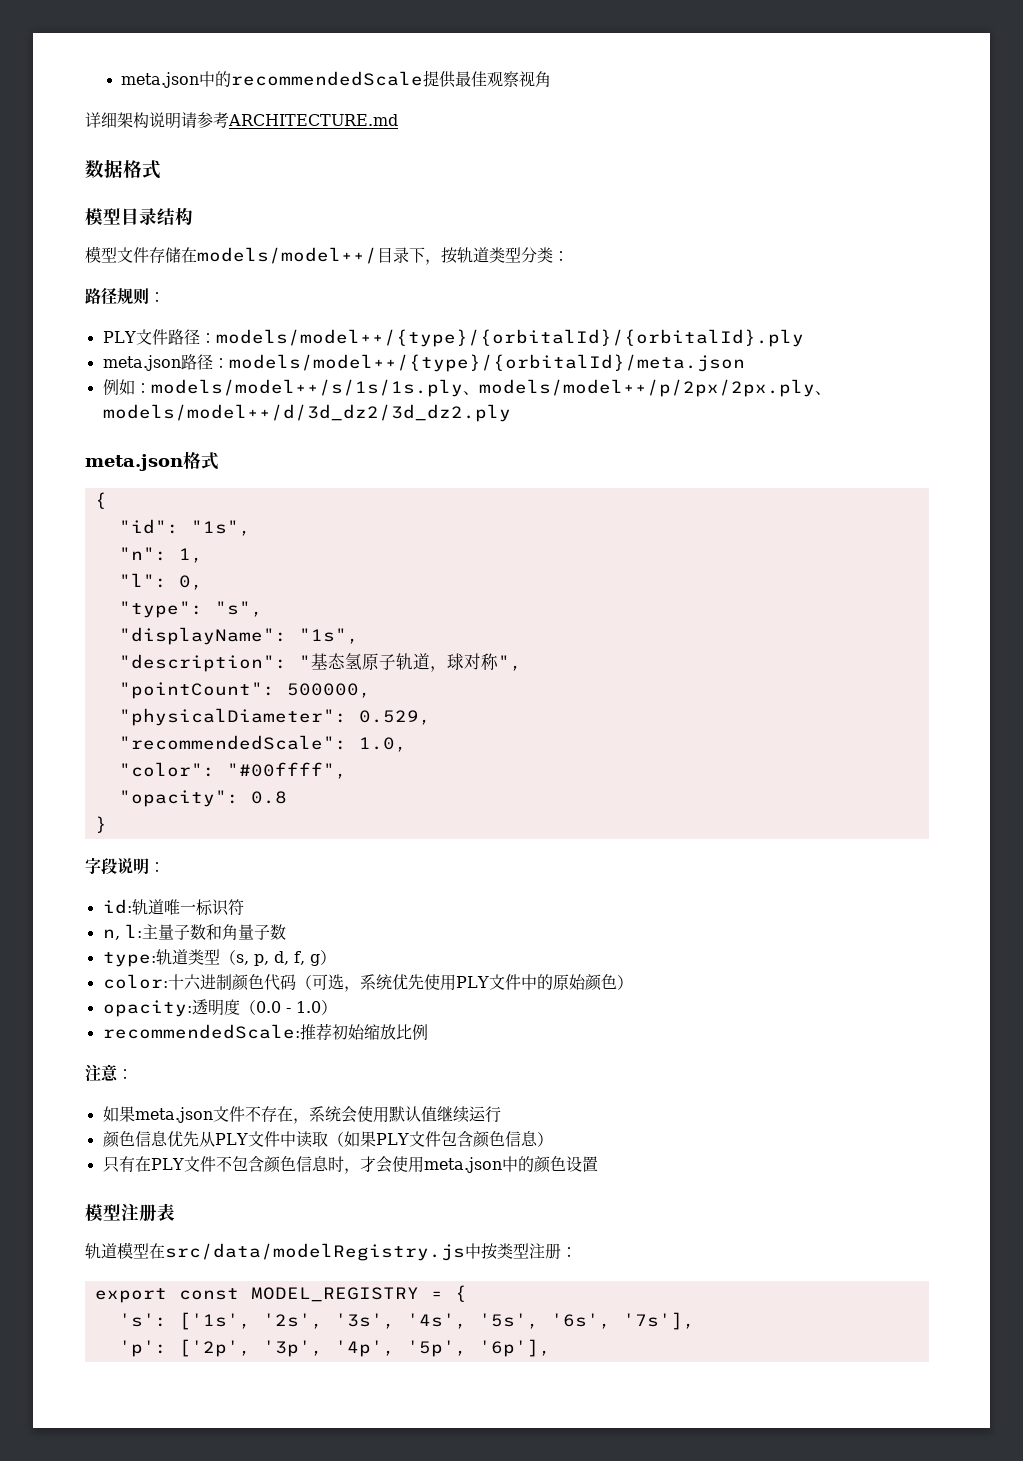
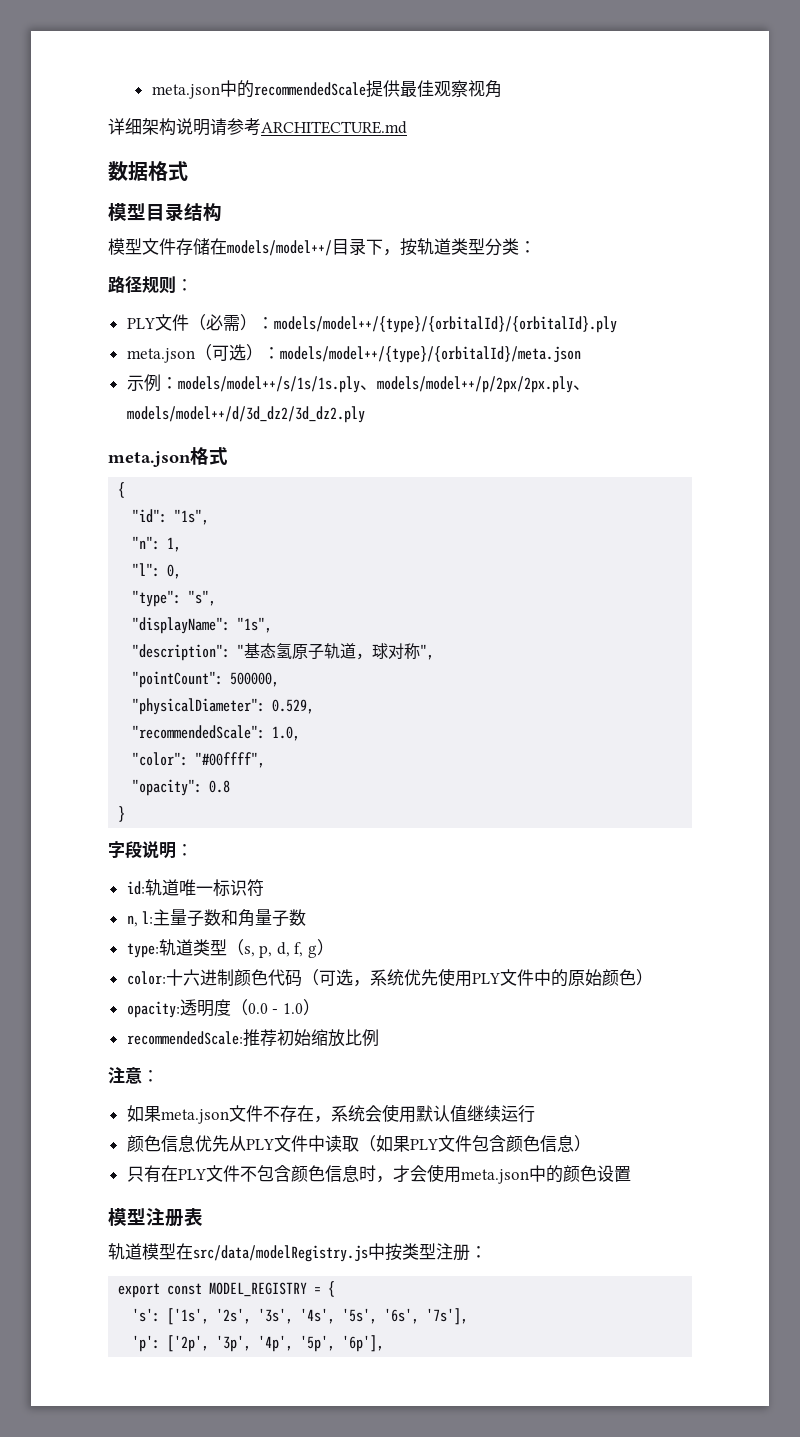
- PLY文件路径：models/model++/{type}/{orbitalId}/{orbitalId}.ply
+ PLY文件（必需）：models/model++/{type}/{orbitalId}/{orbitalId}.ply
- meta.json路径：models/model++/{type}/{orbitalId}/meta.json
+ meta.json（可选）：models/model++/{type}/{orbitalId}/meta.json
- 例如：models/model++/s/1s/1s.ply、models/model++/p/2px/2px.ply、models/model++/d/3d_dz2/3d_dz2.ply
+ 示例：models/model++/s/1s/1s.ply、models/model++/p/2px/2px.ply、models/model++/d/3d_dz2/3d_dz2.ply

